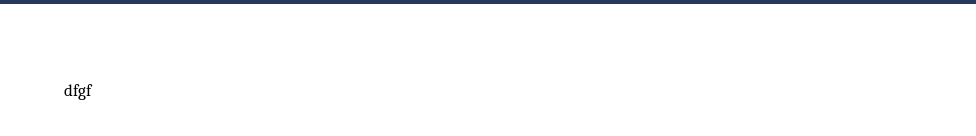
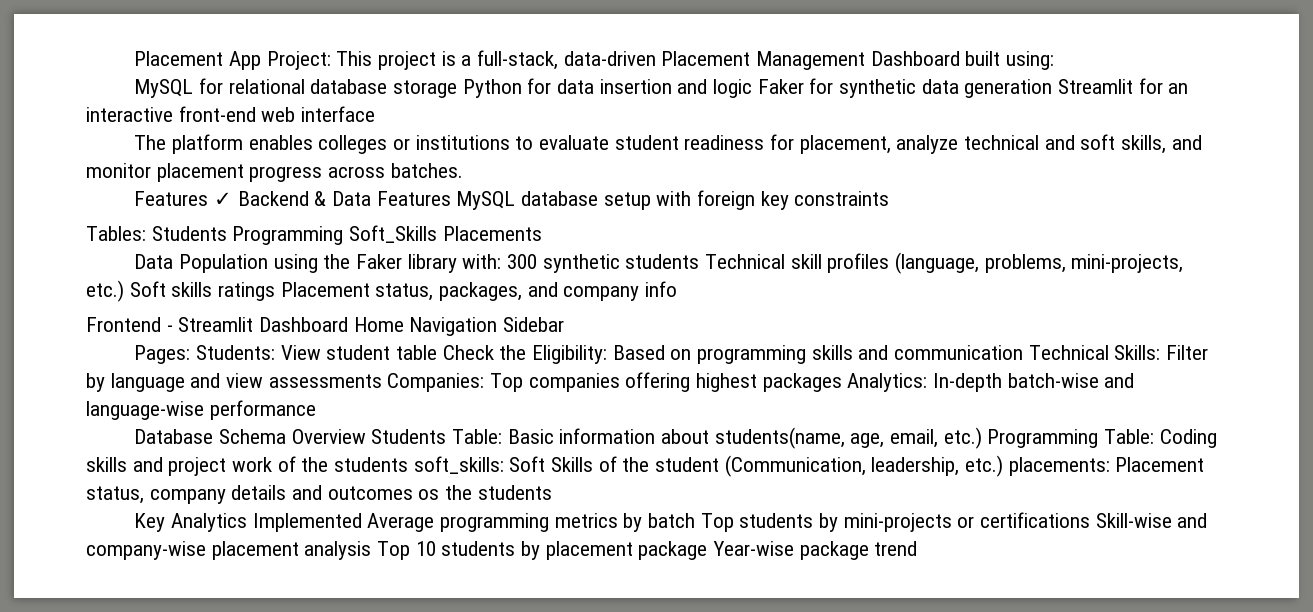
- dfgf
+ Placement App Project: This project is a full-stack, data-driven Placement Management Dashboard built using:
+ MySQL for relational database storage Python for data insertion and logic Faker for synthetic data generation Streamlit for an interactive front-end web interface
+ The platform enables colleges or institutions to evaluate student readiness for placement, analyze technical and soft skills, and monitor placement progress across batches.
+ Features ✓ Backend & Data Features MySQL database setup with foreign key constraints
+ Tables: Students Programming Soft_Skills Placements
+ Data Population using the Faker library with: 300 synthetic students Technical skill profiles (language, problems, mini-projects, etc.) Soft skills ratings Placement status, packages, and company info
+ Frontend - Streamlit Dashboard Home Navigation Sidebar
+ Pages: Students: View student table Check the Eligibility: Based on programming skills and communication Technical Skills: Filter by language and view assessments Companies: Top companies offering highest packages Analytics: In-depth batch-wise and language-wise performance
+ Database Schema Overview Students Table: Basic information about students(name, age, email, etc.) Programming Table: Coding skills and project work of the students soft_skills: Soft Skills of the student (Communication, leadership, etc.) placements: Placement status, company details and outcomes os the students
+ Key Analytics Implemented Average programming metrics by batch Top students by mini-projects or certifications Skill-wise and company-wise placement analysis Top 10 students by placement package Year-wise package trend

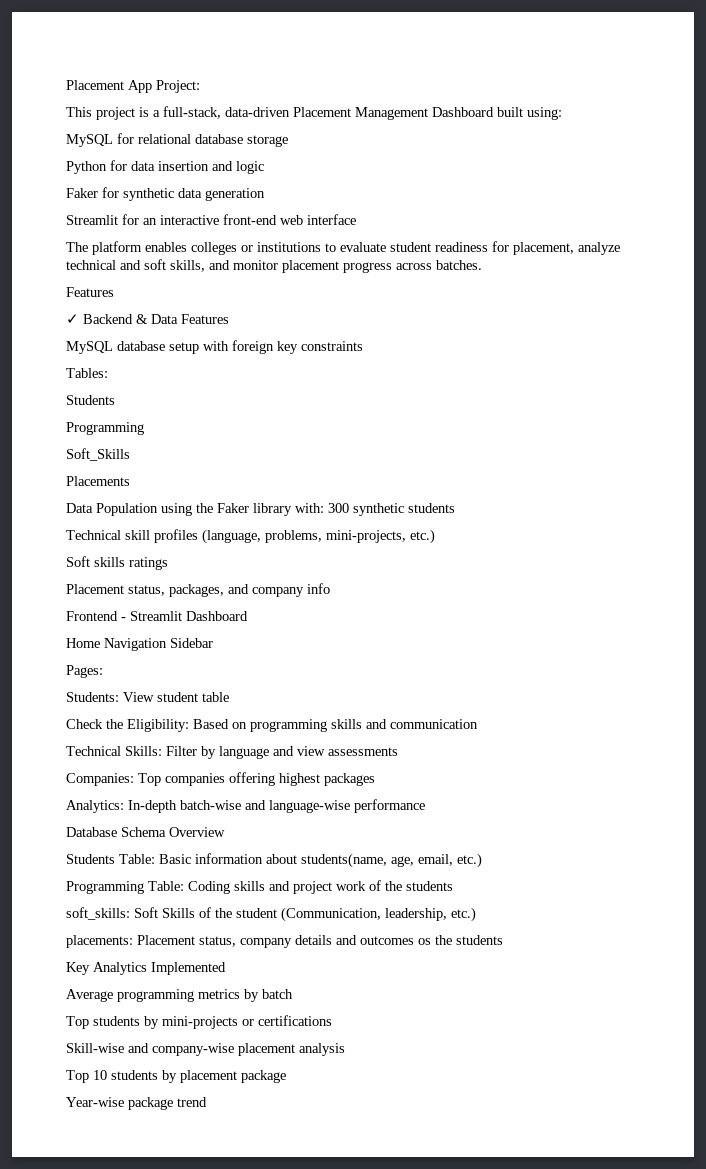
- Placement App Project: This project is a full-stack, data-driven Placement Management Dashboard built using:
+ Placement App Project:
+ This project is a full-stack, data-driven Placement Management Dashboard built using:
- MySQL for relational database storage Python for data insertion and logic Faker for synthetic data generation Streamlit for an interactive front-end web interface
+ MySQL for relational database storage
+ Python for data insertion and logic
+ Faker for synthetic data generation
+ Streamlit for an interactive front-end web interface
  The platform enables colleges or institutions to evaluate student readiness for placement, analyze technical and soft skills, and monitor placement progress across batches.
- Features ✓ Backend & Data Features MySQL database setup with foreign key constraints
+ Features
+ ✓ Backend & Data Features
+ MySQL database setup with foreign key constraints
- Tables: Students Programming Soft_Skills Placements
+ Tables:
+ Students
+ Programming
+ Soft_Skills
+ Placements
- Data Population using the Faker library with: 300 synthetic students Technical skill profiles (language, problems, mini-projects, etc.) Soft skills ratings Placement status, packages, and company info
+ Data Population using the Faker library with: 300 synthetic students
+ Technical skill profiles (language, problems, mini-projects, etc.)
+ Soft skills ratings
+ Placement status, packages, and company info
- Frontend - Streamlit Dashboard Home Navigation Sidebar
+ Frontend - Streamlit Dashboard
+ Home Navigation Sidebar
- Pages: Students: View student table Check the Eligibility: Based on programming skills and communication Technical Skills: Filter by language and view assessments Companies: Top companies offering highest packages Analytics: In-depth batch-wise and language-wise performance
+ Pages:
+ Students: View student table
+ Check the Eligibility: Based on programming skills and communication
+ Technical Skills: Filter by language and view assessments
+ Companies: Top companies offering highest packages
+ Analytics: In-depth batch-wise and language-wise performance
- Database Schema Overview Students Table: Basic information about students(name, age, email, etc.) Programming Table: Coding skills and project work of the students soft_skills: Soft Skills of the student (Communication, leadership, etc.) placements: Placement status, company details and outcomes os the students
+ Database Schema Overview
+ Students Table: Basic information about students(name, age, email, etc.)
+ Programming Table: Coding skills and project work of the students
+ soft_skills: Soft Skills of the student (Communication, leadership, etc.)
+ placements: Placement status, company details and outcomes os the students
- Key Analytics Implemented Average programming metrics by batch Top students by mini-projects or certifications Skill-wise and company-wise placement analysis Top 10 students by placement package Year-wise package trend
+ Key Analytics Implemented
+ Average programming metrics by batch
+ Top students by mini-projects or certifications
+ Skill-wise and company-wise placement analysis
+ Top 10 students by placement package
+ Year-wise package trend

